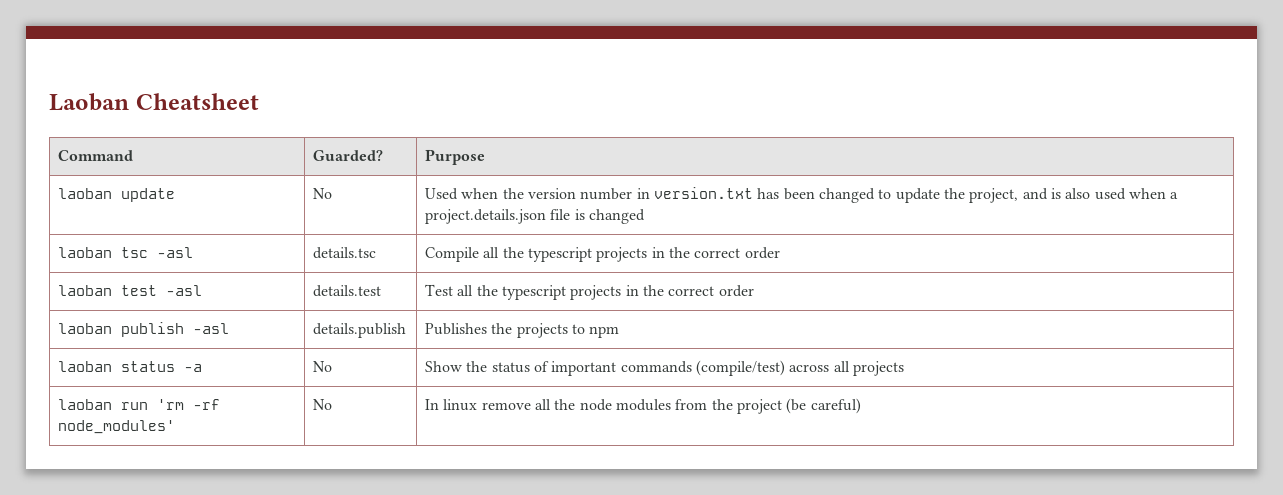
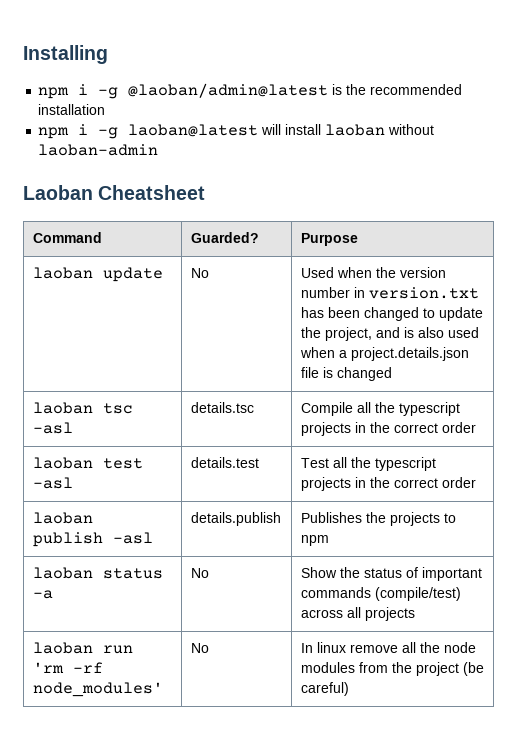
+ Installing
+ npm i -g @laoban/admin@latest is the recommended installation
+ npm i -g laoban@latest will install laoban without laoban-admin

